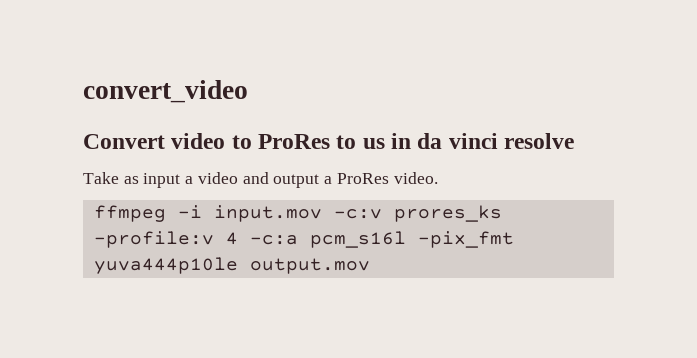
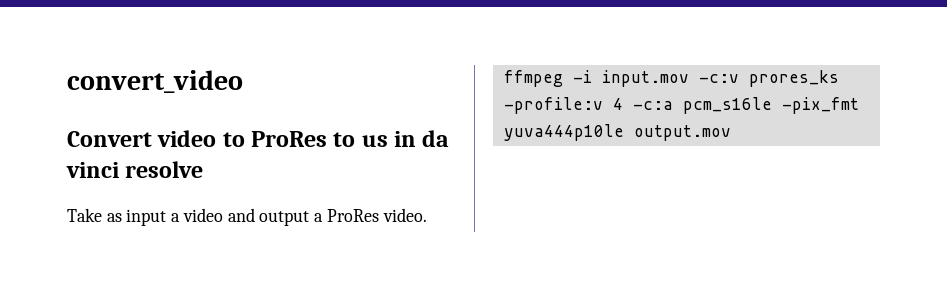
- ffmpeg -i input.mov -c:v prores_ks -profile:v 4 -c:a pcm_s16l -pix_fmt yuva444p10le output.mov
+ ffmpeg -i input.mov -c:v prores_ks -profile:v 4 -c:a pcm_s16le -pix_fmt yuva444p10le output.mov

